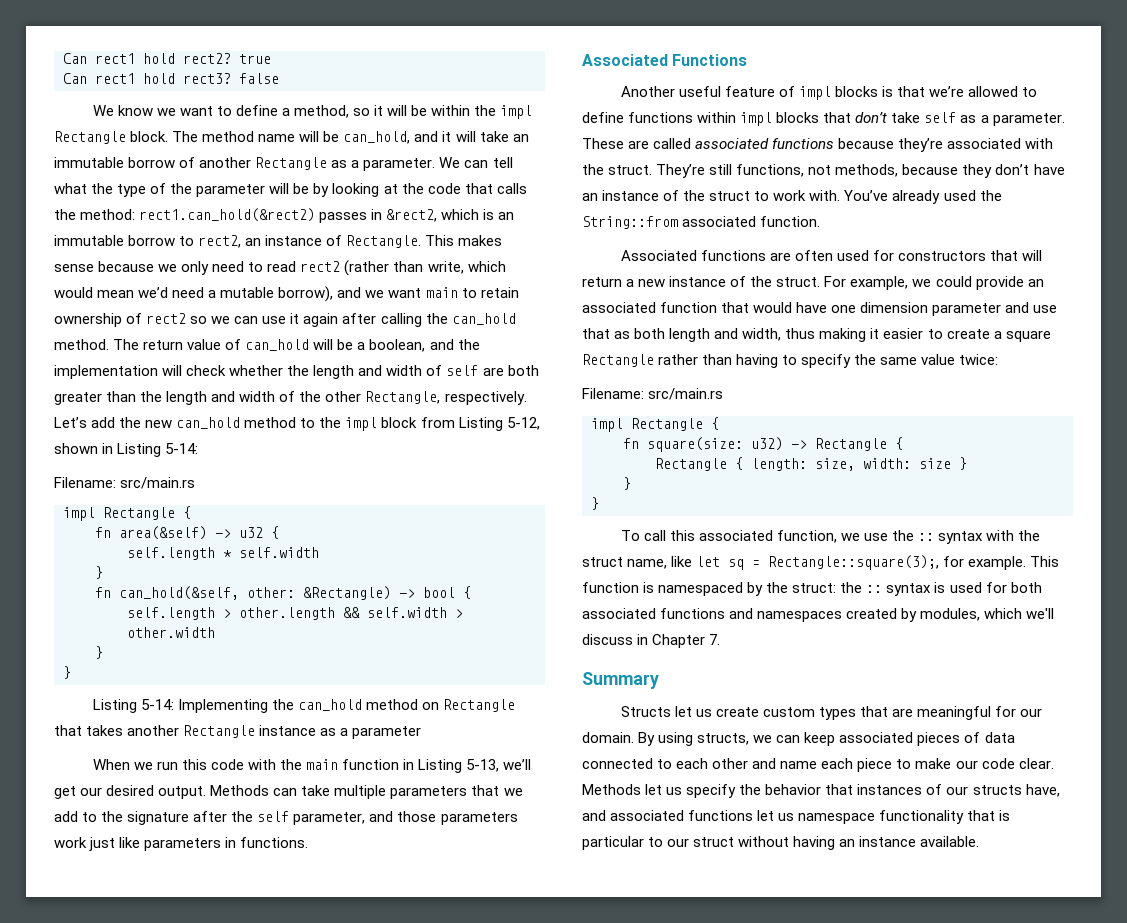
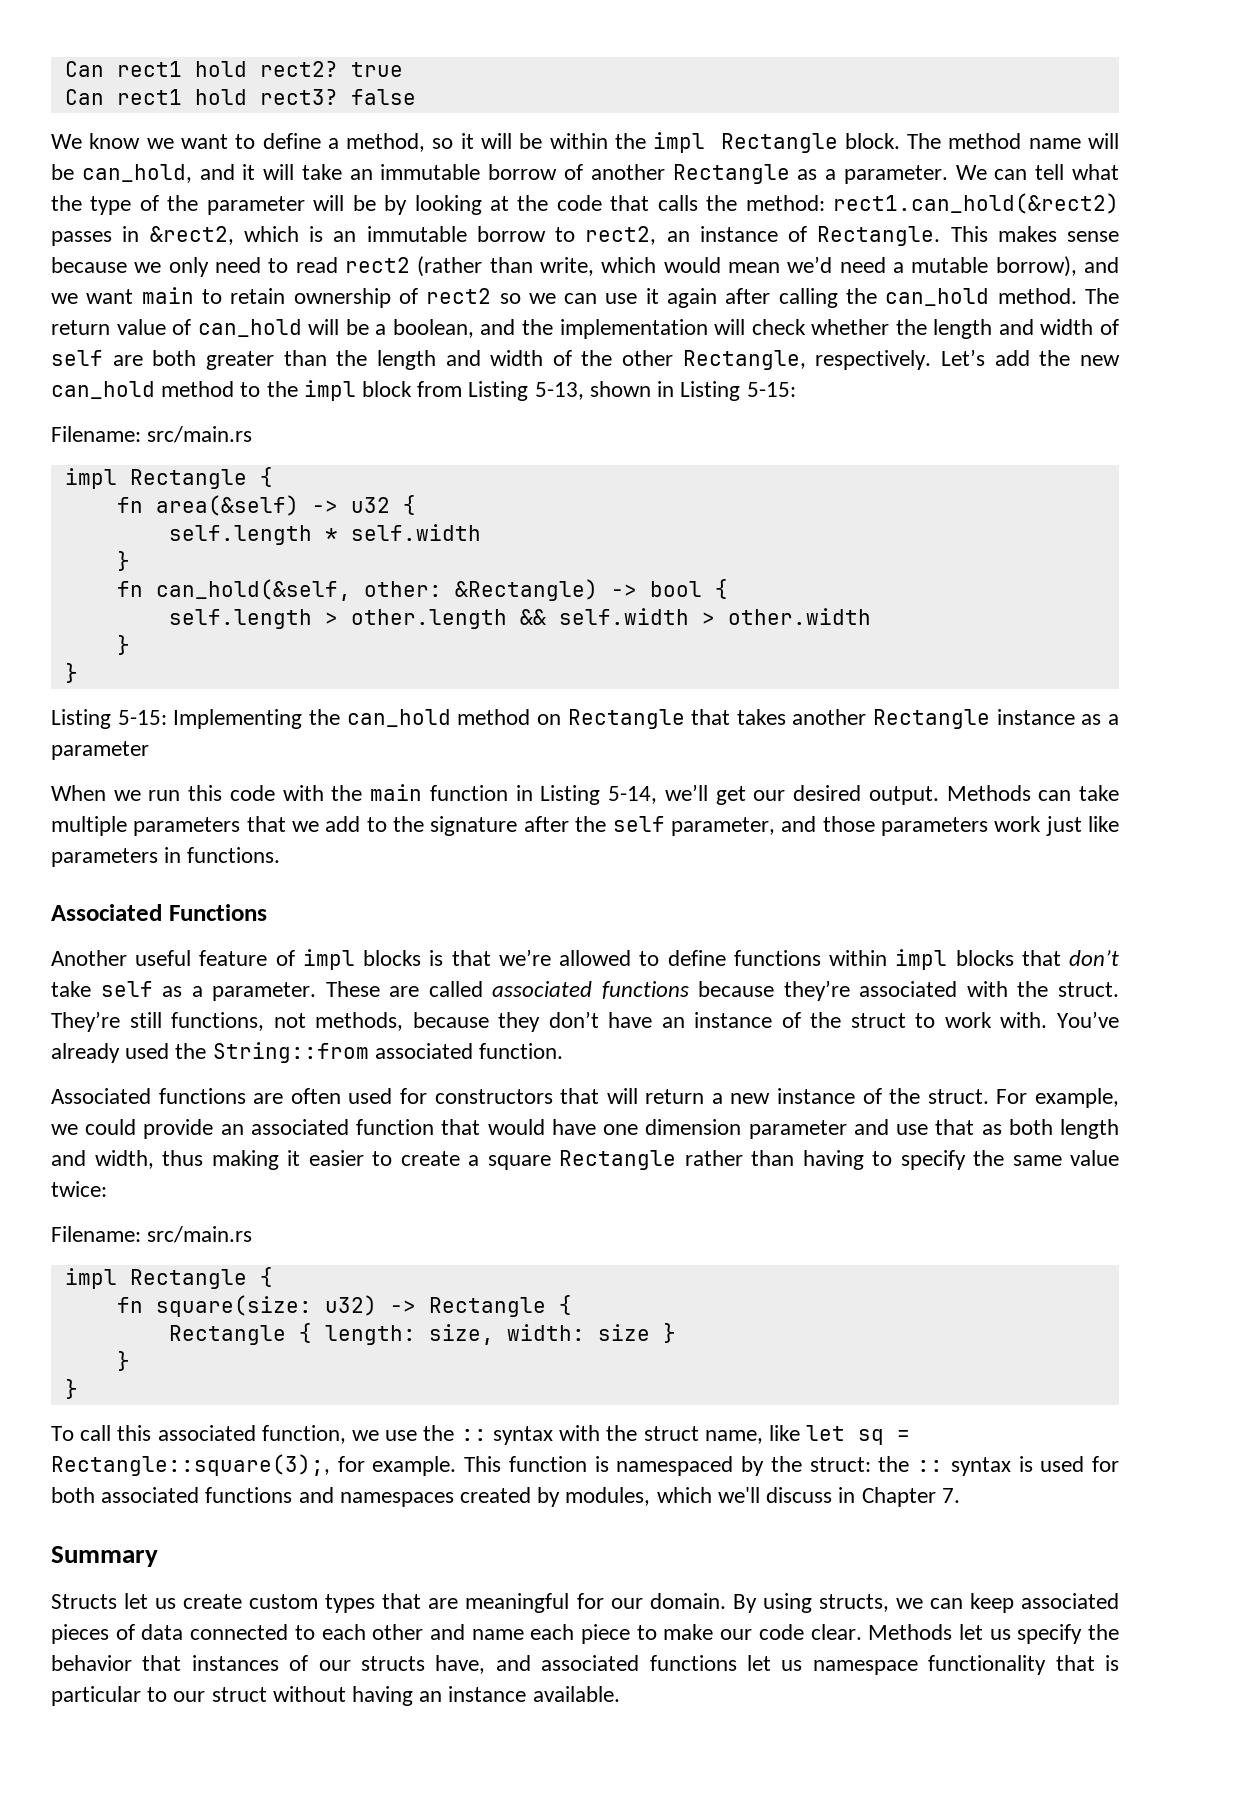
- Let’s add the new can_hold method to the impl block from Listing 5-12, shown in Listing 5-14:
+ Let’s add the new can_hold method to the impl block from Listing 5-13, shown in Listing 5-15:
- Listing 5-14: Implementing the can_hold method on Rectangle that takes another Rectangle instance as a parameter
+ Listing 5-15: Implementing the can_hold method on Rectangle that takes another Rectangle instance as a parameter
- When we run this code with the main function in Listing 5-13, we’ll get our desired output.
+ When we run this code with the main function in Listing 5-14, we’ll get our desired output.

